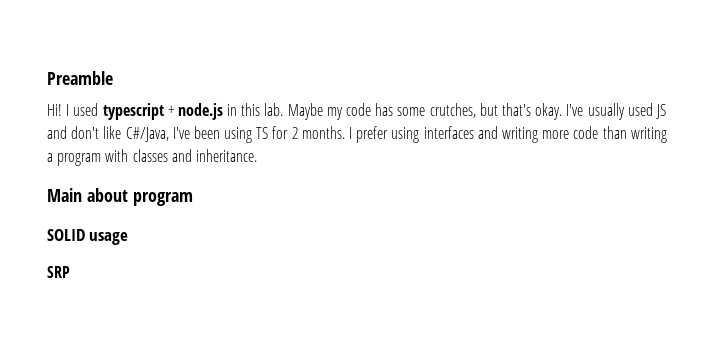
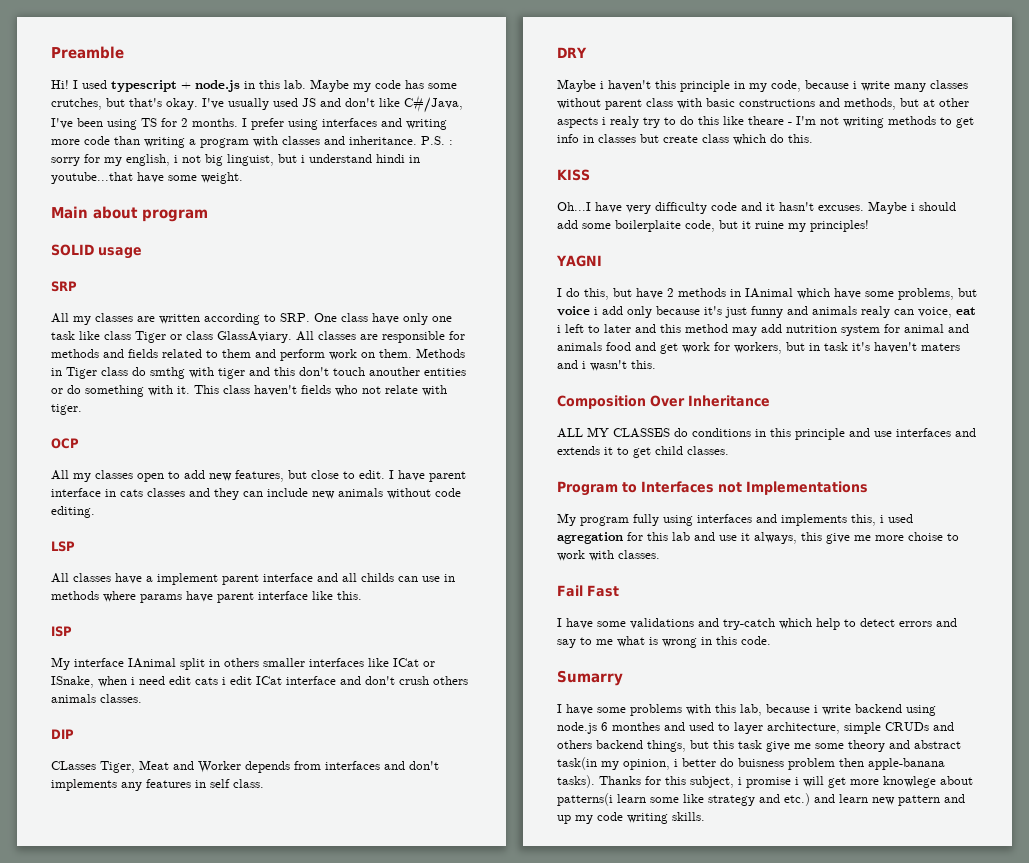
+ P.S. : sorry for my english, i not big linguist, but i understand hindi in youtube...that have some weight.
+ All my classes are written according to SRP. One class have only one task like class Tiger or class GlassAviary. All classes are responsible for methods and fields related to them and perform work on them. Methods in Tiger class do smthg with tiger and this don't touch anouther entities or do something with it. This class haven't fields who not relate with tiger.
+ OCP
+ All my classes open to add new features, but close to edit. I have parent interface in cats classes and they can include new animals without code editing.
+ LSP
+ All classes have a implement parent interface and all childs can use in methods where params have parent interface like this.
+ ISP
+ My interface IAnimal split in others smaller interfaces like ICat or ISnake, when i need edit cats i edit ICat interface and don't crush others animals classes.
+ DIP
+ CLasses Tiger, Meat and Worker depends from interfaces and don't implements any features in self class.
+ DRY
+ Maybe i haven't this principle in my code, because i write many classes without parent class with basic constructions and methods, but at other aspects i realy try to do this like theare - I'm not writing methods to get info in classes but create class which do this.
+ KISS
+ Oh...I have very difficulty code and it hasn't excuses. Maybe i should add some boilerplaite code, but it ruine my principles!
+ YAGNI
+ I do this, but have 2 methods in IAnimal which have some problems, but voice i add only because it's just funny and animals realy can voice, eat i left to later and this method may add nutrition system for animal and animals food and get work for workers, but in task it's haven't maters and i wasn't this.
+ Composition Over Inheritance
+ ALL MY CLASSES do conditions in this principle and use interfaces and extends it to get child classes.
+ Program to Interfaces not Implementations
+ My program fully using interfaces and implements this, i used agregation for this lab and use it always, this give me more choise to work with classes.
+ Fail Fast
+ I have some validations and try-catch which help to detect errors and say to me what is wrong in this code.
+ Sumarry
+ I have some problems with this lab, because i write backend using node.js 6 monthes and used to layer architecture, simple CRUDs and others backend things, but this task give me some theory and abstract task(in my opinion, i better do buisness problem then apple-banana tasks). Thanks for this subject, i promise i will get more knowlege about patterns(i learn some like strategy and etc.) and learn new pattern and up my code writing skills.

